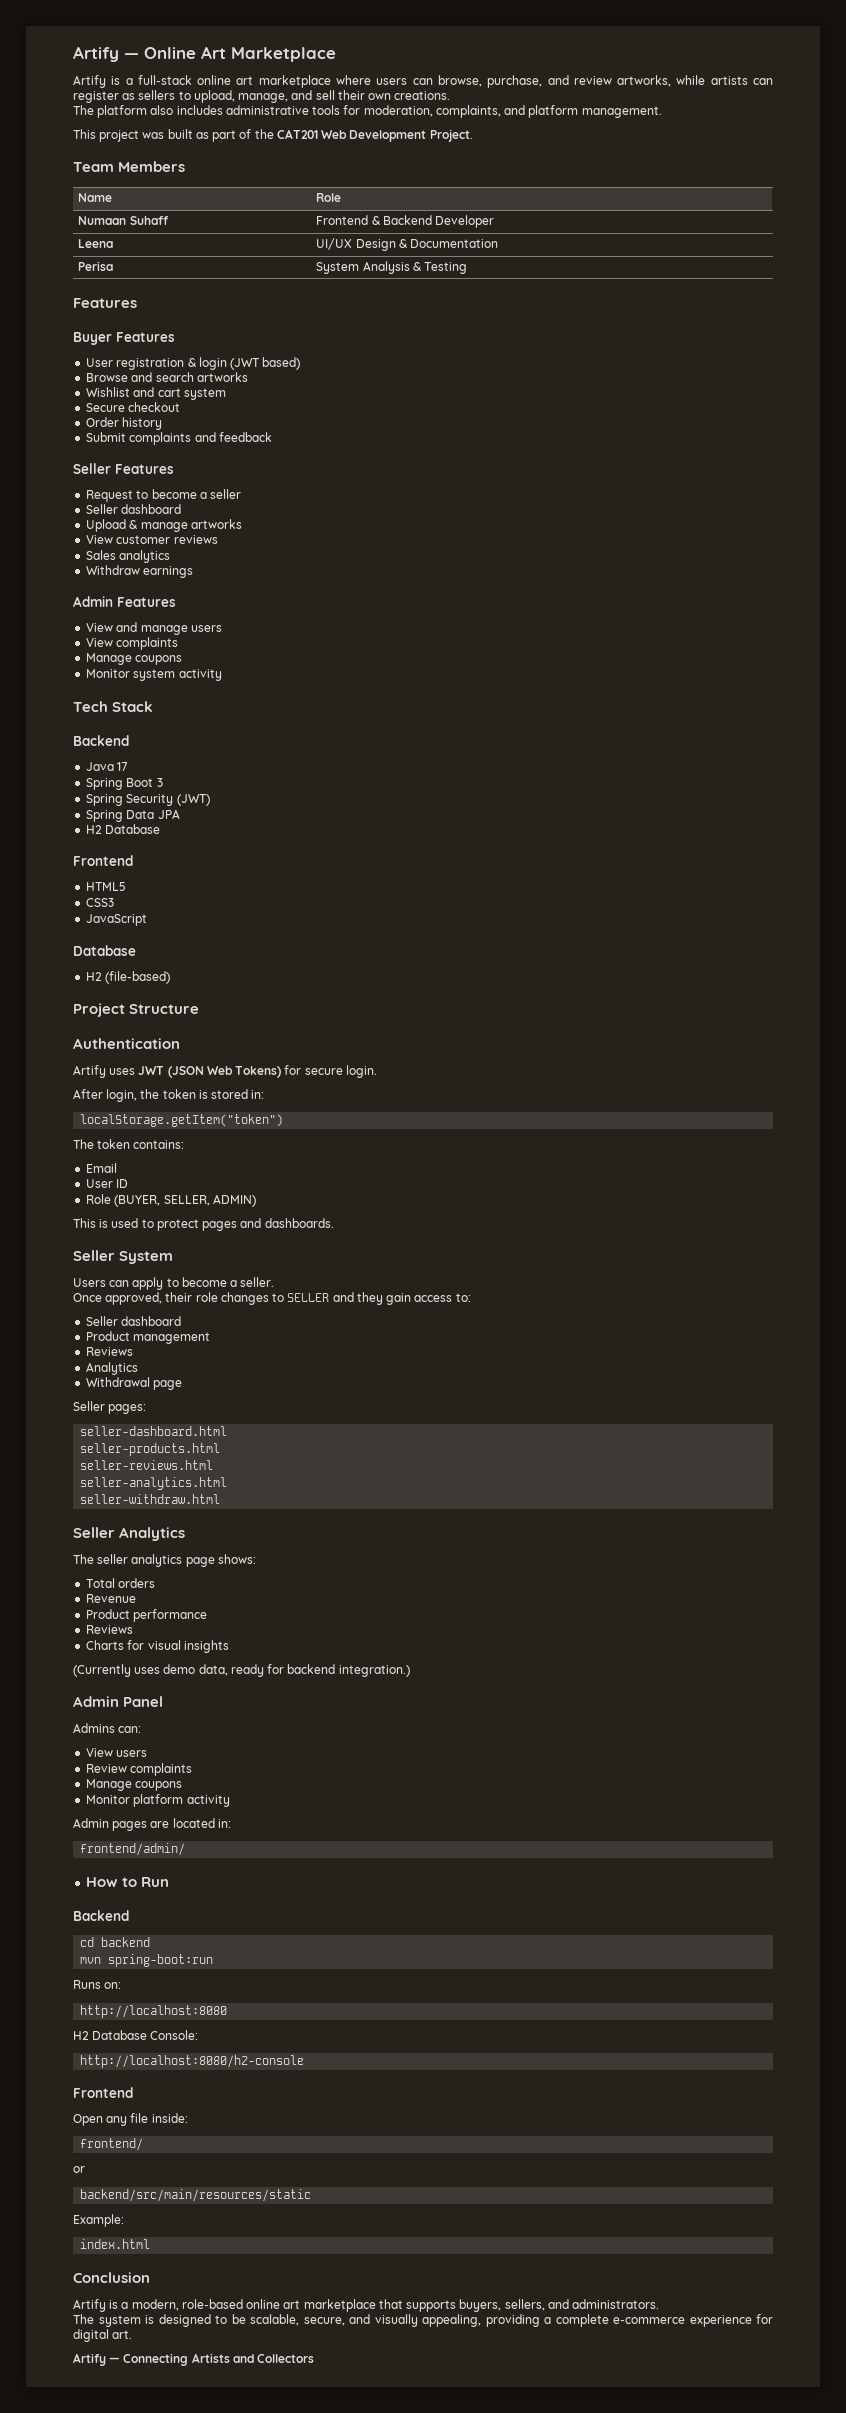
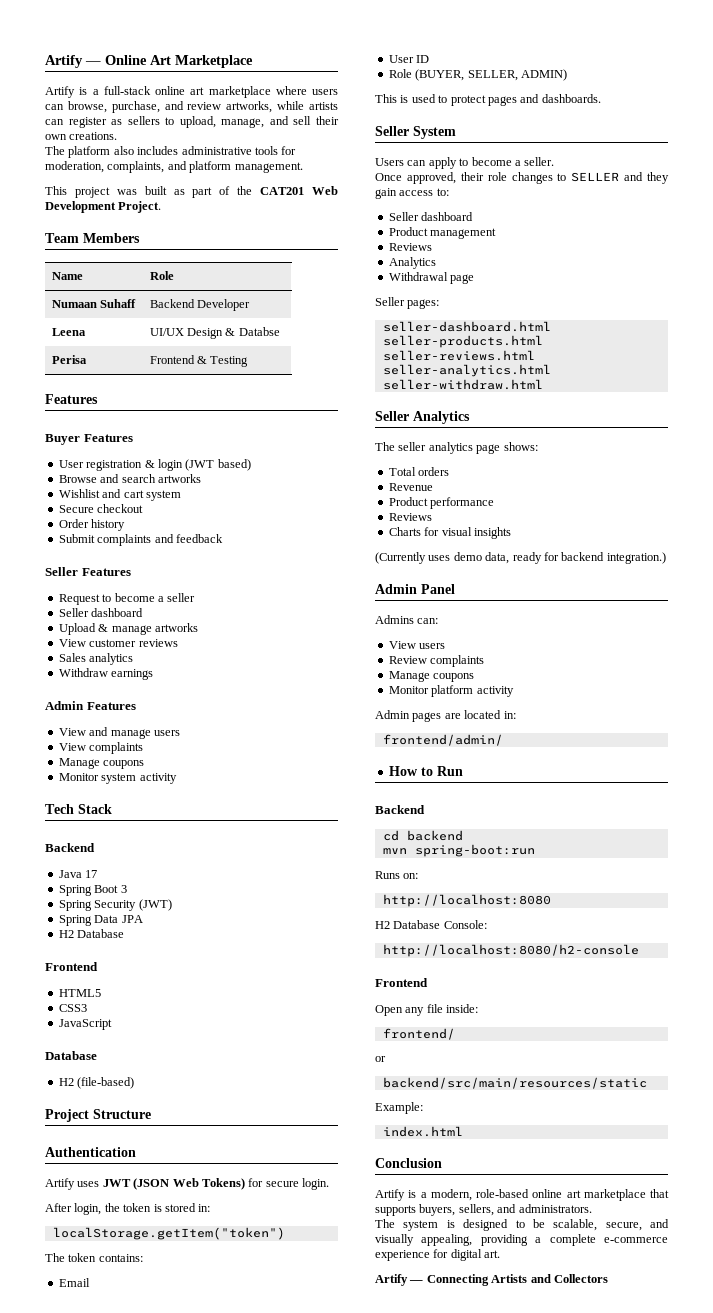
- Numaan Suhaff | Frontend & Backend Developer
+ Numaan Suhaff | Backend Developer
- Leena | UI/UX Design & Documentation
+ Leena | UI/UX Design & Databse
- Perisa | System Analysis & Testing
+ Perisa | Frontend & Testing

